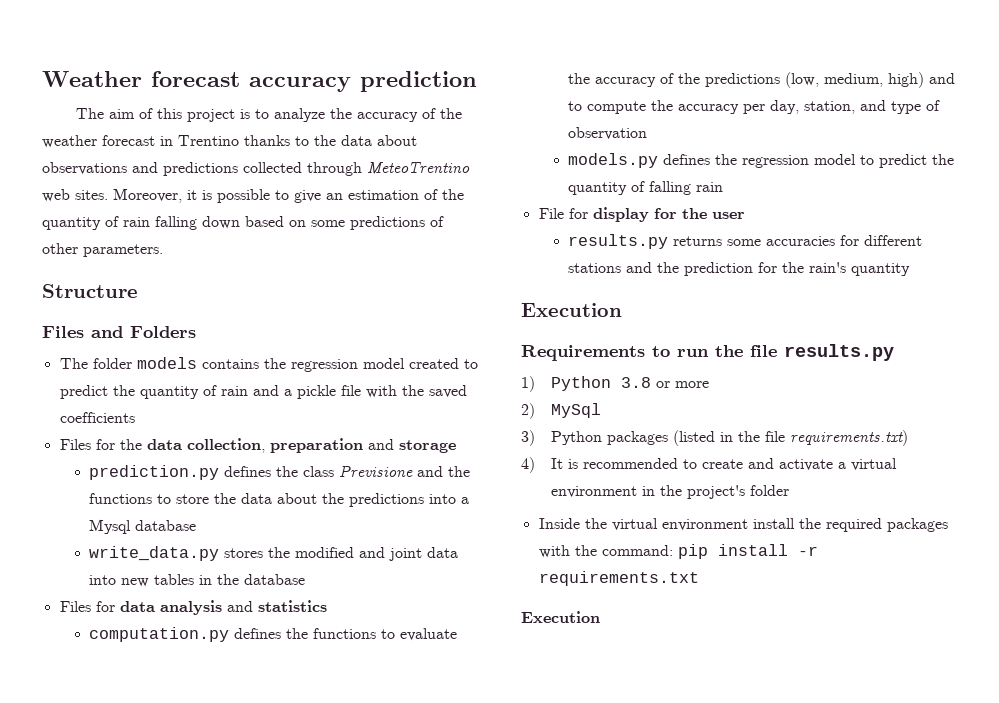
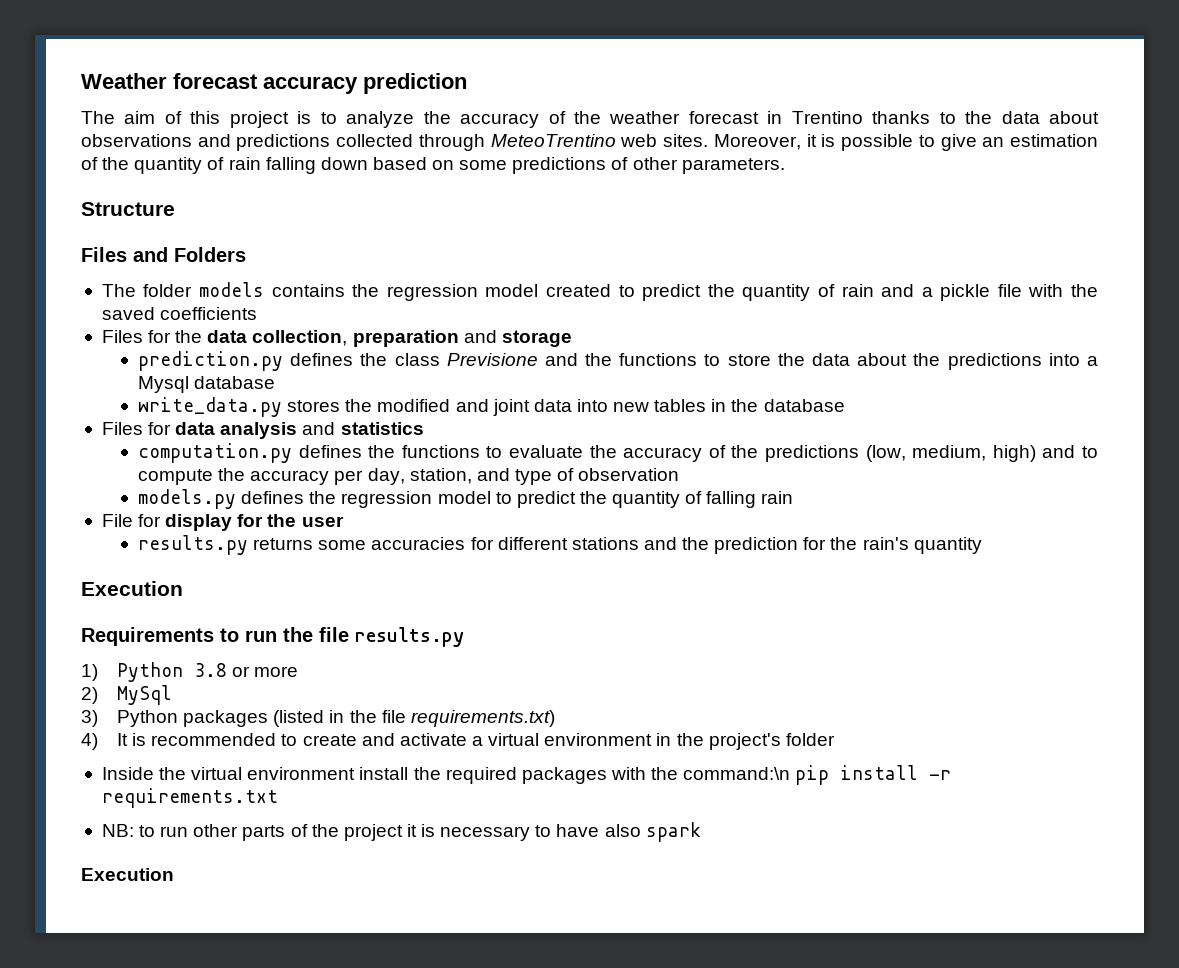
- Inside the virtual environment install the required packages with the command: pip install -r requirements.txt
+ Inside the virtual environment install the required packages with the command:\n pip install -r requirements.txt
+ NB: to run other parts of the project it is necessary to have also spark

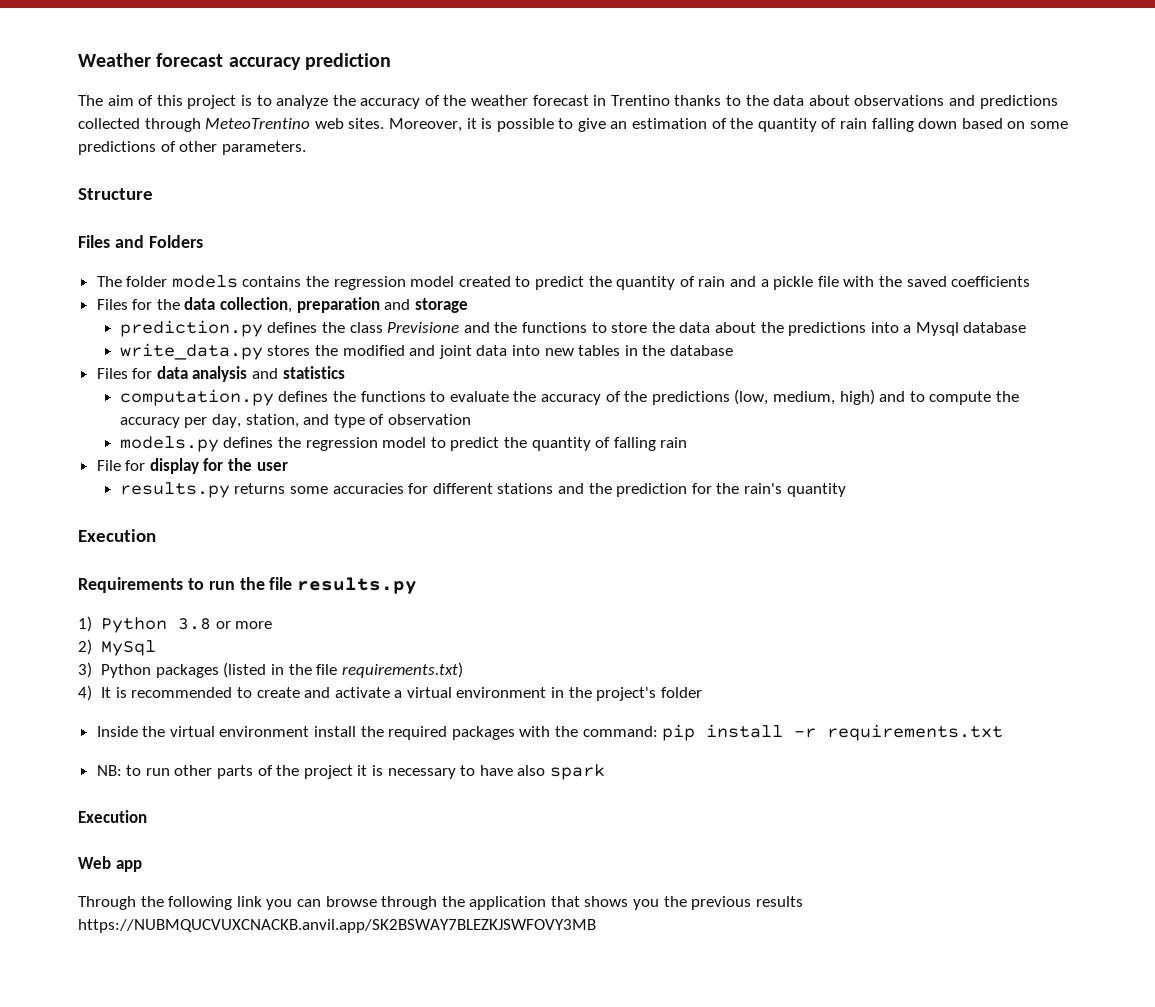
- Inside the virtual environment install the required packages with the command:\n pip install -r requirements.txt
+ Inside the virtual environment install the required packages with the command: pip install -r requirements.txt
+ Web app
+ Through the following link you can browse through the application that shows you the previous results https://NUBMQUCVUXCNACKB.anvil.app/SK2BSWAY7BLEZKJSWFOVY3MB

